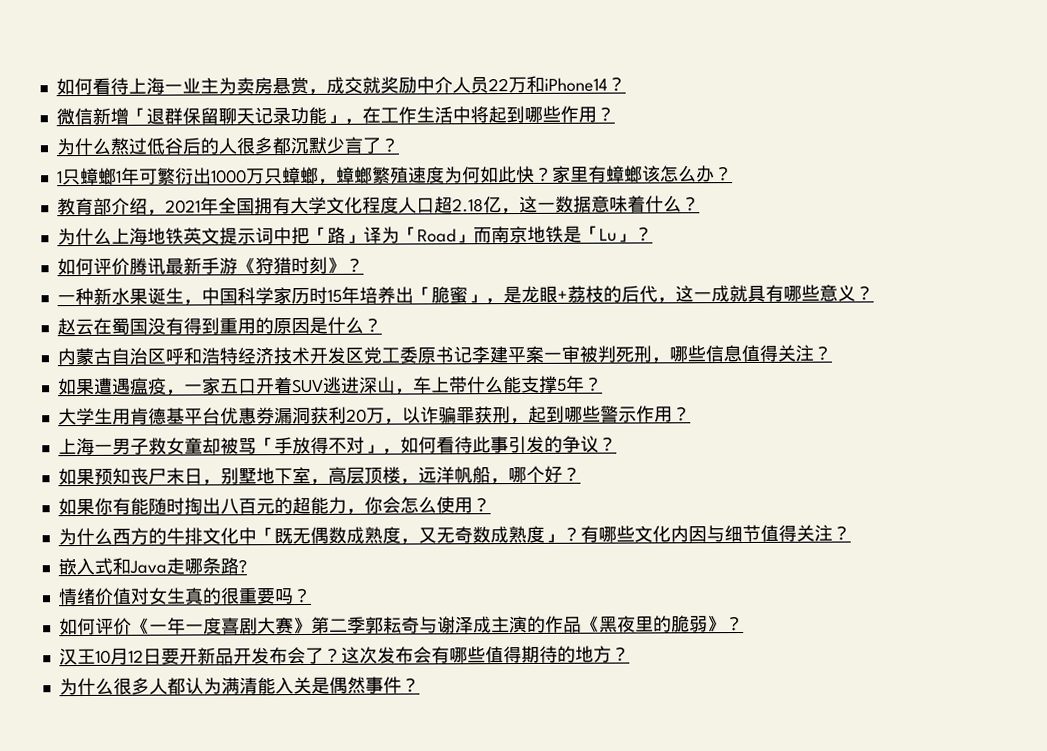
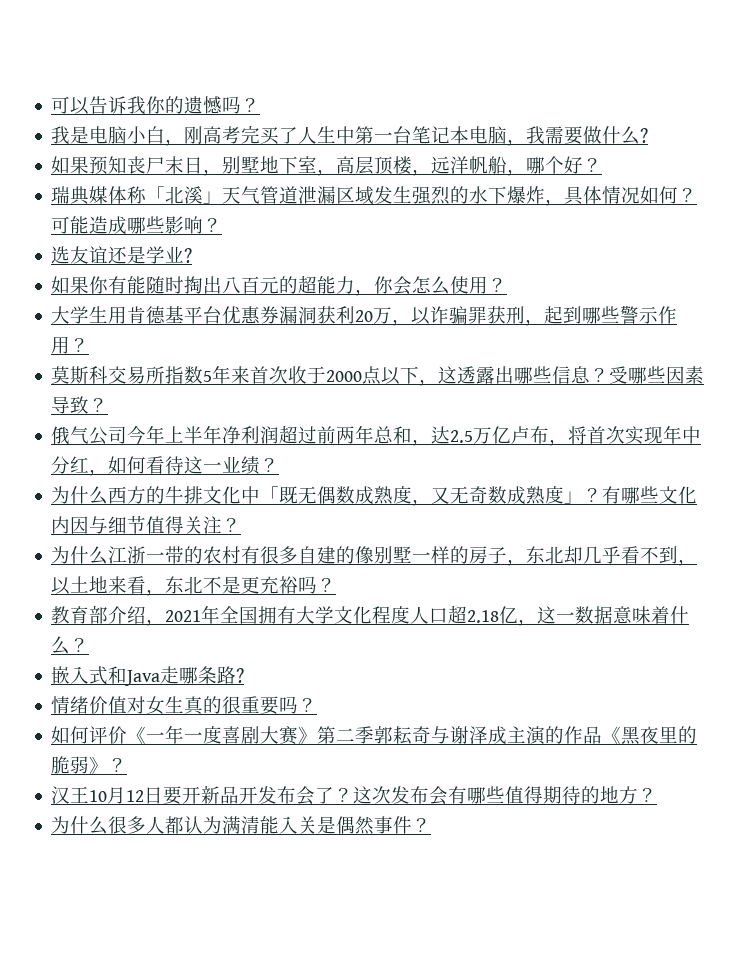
- 如何看待上海一业主为卖房悬赏，成交就奖励中介人员22万和iPhone14？
- 微信新增「退群保留聊天记录功能」，在工作生活中将起到哪些作用？
- 为什么熬过低谷后的人很多都沉默少言了？
- 1只蟑螂1年可繁衍出1000万只蟑螂，蟑螂繁殖速度为何如此快？家里有蟑螂该怎么办？
- 教育部介绍，2021年全国拥有大学文化程度人口超2.18亿，这一数据意味着什么？
- 为什么上海地铁英文提示词中把「路」译为「Road」而南京地铁是「Lu」？
- 如何评价腾讯最新手游《狩猎时刻》？
- 一种新水果诞生，中国科学家历时15年培养出「脆蜜」，是龙眼+荔枝的后代，这一成就具有哪些意义？
- 赵云在蜀国没有得到重用的原因是什么？
- 内蒙古自治区呼和浩特经济技术开发区党工委原书记李建平案一审被判死刑，哪些信息值得关注？
- 如果遭遇瘟疫，一家五口开着SUV逃进深山，车上带什么能支撑5年？
+ 可以告诉我你的遗憾吗？
+ 我是电脑小白，刚高考完买了人生中第一台笔记本电脑，我需要做什么?
+ 如果预知丧尸末日，别墅地下室，高层顶楼，远洋帆船，哪个好？
+ 瑞典媒体称「北溪」天气管道泄漏区域发生强烈的水下爆炸，具体情况如何？可能造成哪些影响？
+ 选友谊还是学业?
+ 如果你有能随时掏出八百元的超能力，你会怎么使用？
- 上海一男子救女童却被骂「手放得不对」，如何看待此事引发的争议？
- 如果预知丧尸末日，别墅地下室，高层顶楼，远洋帆船，哪个好？
- 如果你有能随时掏出八百元的超能力，你会怎么使用？
+ 莫斯科交易所指数5年来首次收于2000点以下，这透露出哪些信息？受哪些因素导致？
+ 俄气公司今年上半年净利润超过前两年总和，达2.5万亿卢布，将首次实现年中分红，如何看待这一业绩？
+ 为什么江浙一带的农村有很多自建的像别墅一样的房子，东北却几乎看不到，以土地来看，东北不是更充裕吗？
+ 教育部介绍，2021年全国拥有大学文化程度人口超2.18亿，这一数据意味着什么？

